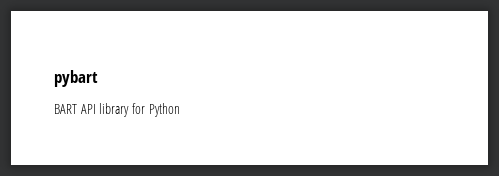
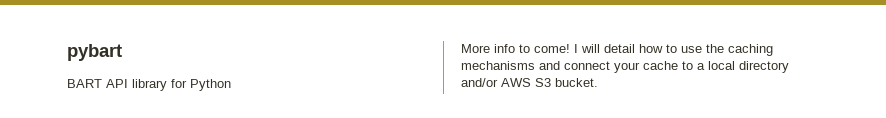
+ More info to come! I will detail how to use the caching mechanisms and connect your cache to a local directory and/or AWS S3 bucket.

